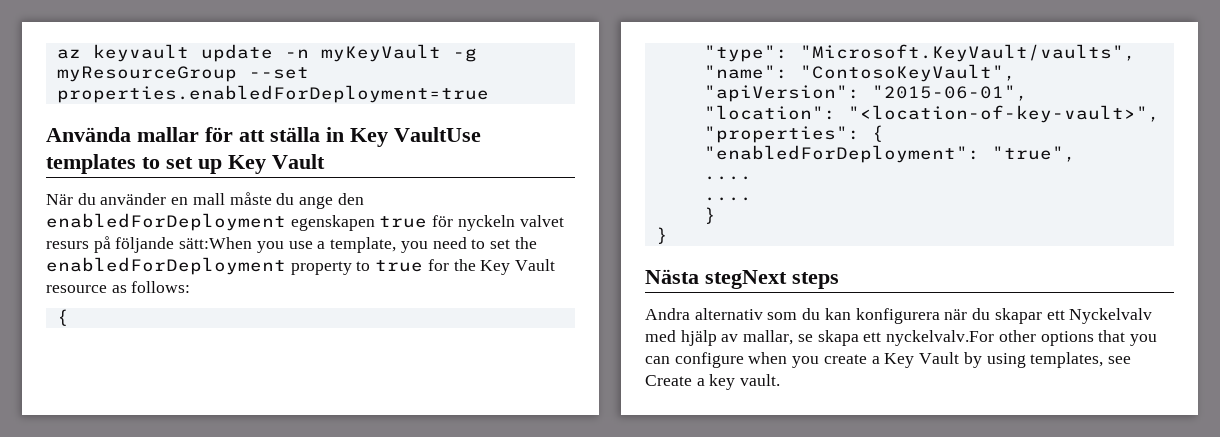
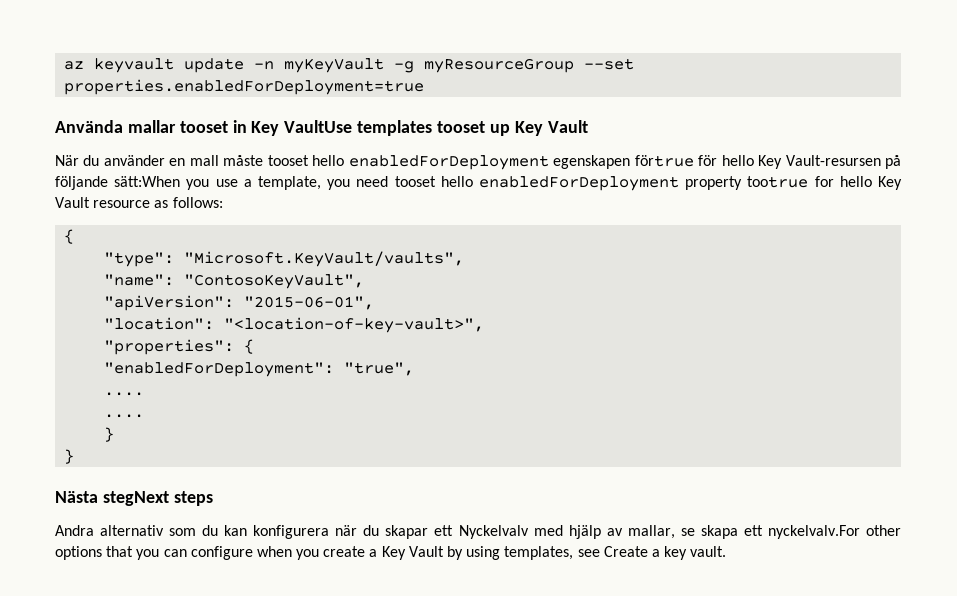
- Använda mallar för att ställa in Key VaultUse templates to set up Key Vault
+ Använda mallar tooset in Key VaultUse templates tooset up Key Vault
- När du använder en mall måste du ange den enabledForDeployment egenskapen true för nyckeln valvet resurs på följande sätt:When you use a template, you need to set the enabledForDeployment property to true for the Key Vault resource as follows:
+ När du använder en mall måste tooset hello enabledForDeployment egenskapen förtrue för hello Key Vault-resursen på följande sätt:When you use a template, you need tooset hello enabledForDeployment property tootrue for hello Key Vault resource as follows:

